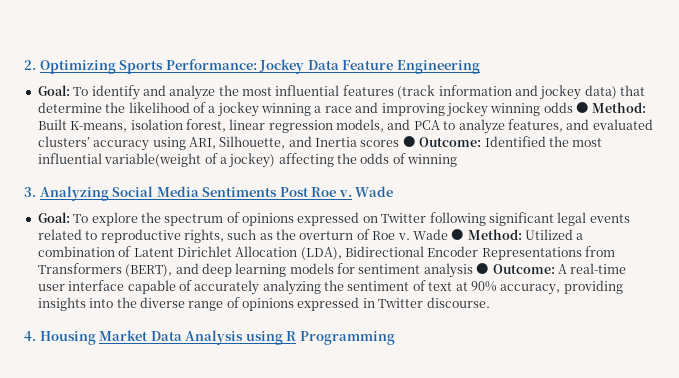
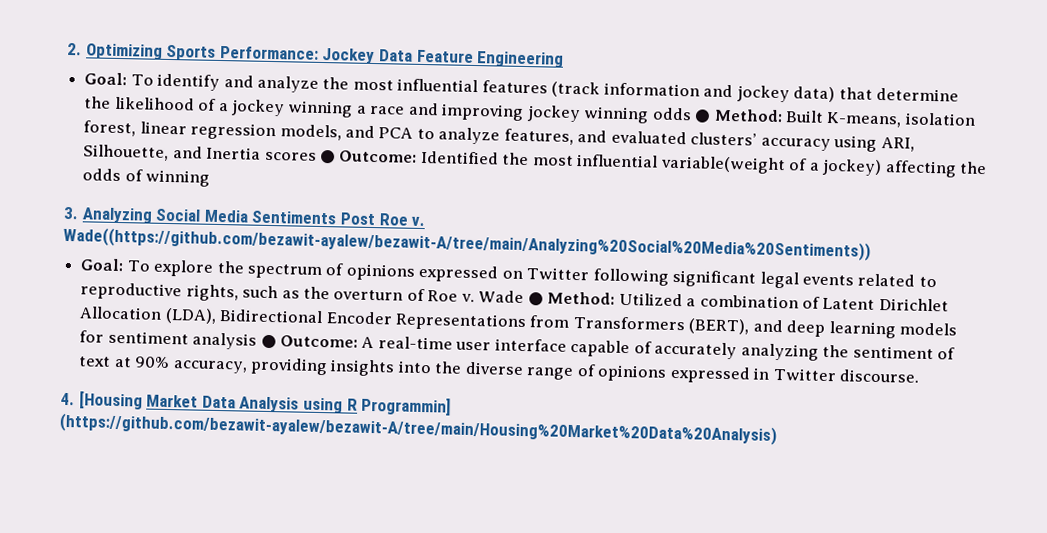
- 3. Analyzing Social Media Sentiments Post Roe v. Wade
+ 3. Analyzing Social Media Sentiments Post Roe v. Wade((https://github.com/bezawit-ayalew/bezawit-A/tree/main/Analyzing%20Social%20Media%20Sentiments))
- 4. Housing Market Data Analysis using R Programming
+ 4. [Housing Market Data Analysis using R Programmin] (https://github.com/bezawit-ayalew/bezawit-A/tree/main/Housing%20Market%20Data%20Analysis)

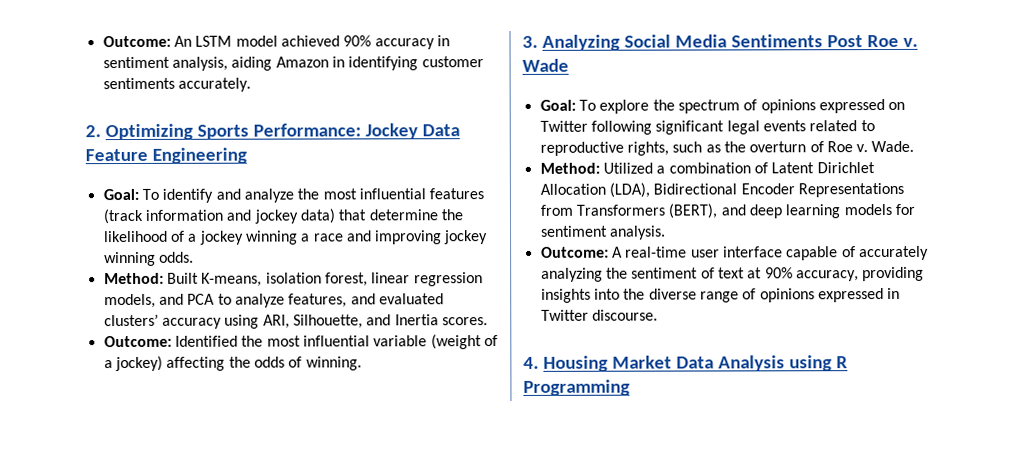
+ Outcome: An LSTM model achieved 90% accuracy in sentiment analysis, aiding Amazon in identifying customer sentiments accurately.
- To identify and analyze the most influential features (track information and jockey data) that determine the likelihood of a jockey winning a race and improving jockey winning odds ● Method:
+ To identify and analyze the most influential features (track information and jockey data) that determine the likelihood of a jockey winning a race and improving jockey winning odds.
+ Method:
- Built K-means, isolation forest, linear regression models, and PCA to analyze features, and evaluated clusters’ accuracy using ARI, Silhouette, and Inertia scores ● Outcome:
+ Built K-means, isolation forest, linear regression models, and PCA to analyze features, and evaluated clusters’ accuracy using ARI, Silhouette, and Inertia scores.
+ Outcome:
- Identified the most influential variable(weight of a jockey) affecting the odds of winning
+ Identified the most influential variable (weight of a jockey) affecting the odds of winning.
- Wade((https://github.com/bezawit-ayalew/bezawit-A/tree/main/Analyzing%20Social%20Media%20Sentiments))
+ Wade
- Wade ● Method: Utilized a combination of Latent Dirichlet Allocation (LDA), Bidirectional Encoder Representations from Transformers (BERT), and deep learning models for sentiment analysis ● Outcome: A real-time user interface capable of accurately analyzing the sentiment of text at 90% accuracy, providing insights into the diverse range of opinions expressed in Twitter discourse.
+ Wade.
+ Method: Utilized a combination of Latent Dirichlet Allocation (LDA), Bidirectional Encoder Representations from Transformers (BERT), and deep learning models for sentiment analysis.
+ Outcome: A real-time user interface capable of accurately analyzing the sentiment of text at 90% accuracy, providing insights into the diverse range of opinions expressed in Twitter discourse.
- 4. [Housing Market Data Analysis using R Programmin] (https://github.com/bezawit-ayalew/bezawit-A/tree/main/Housing%20Market%20Data%20Analysis)
+ 4. Housing Market Data Analysis using R Programming

